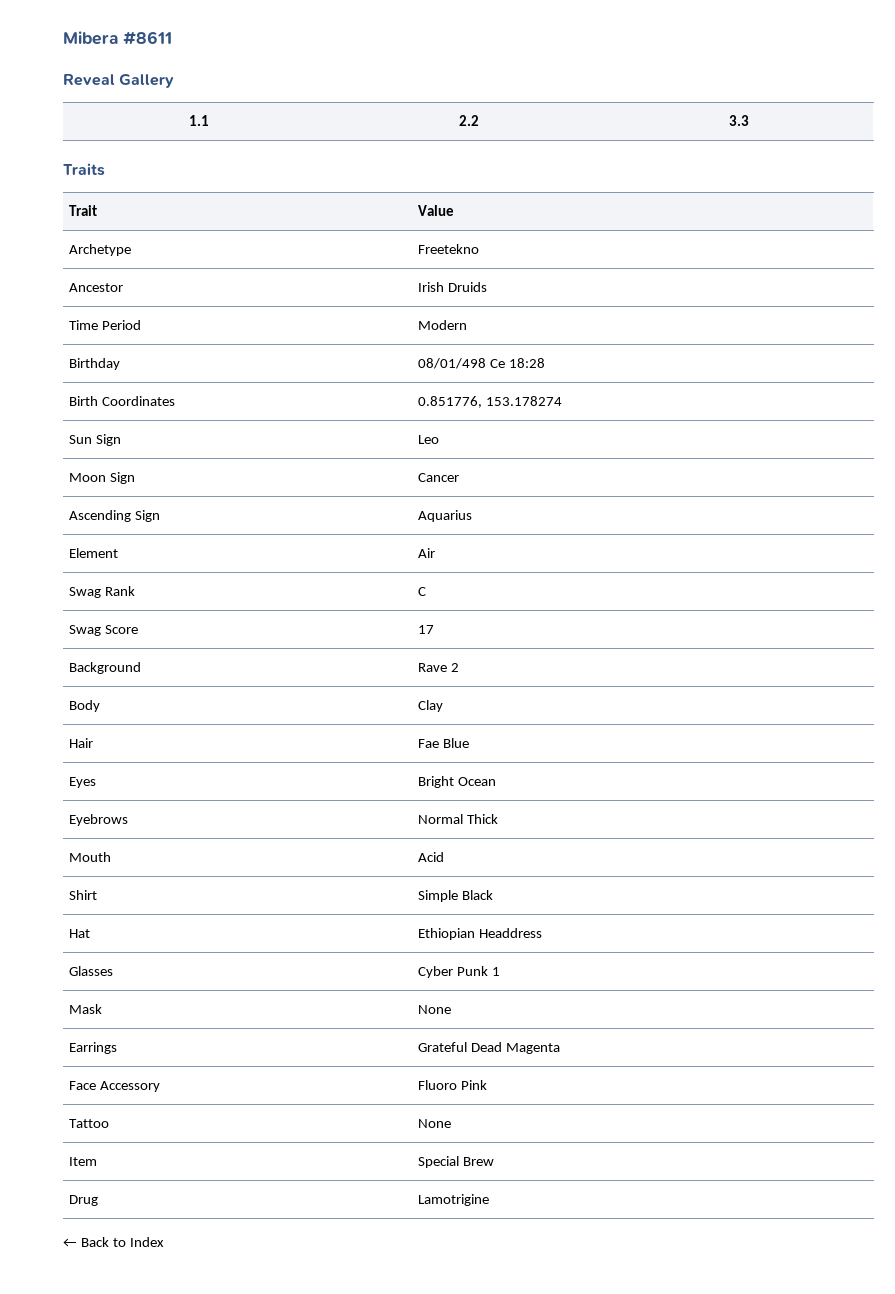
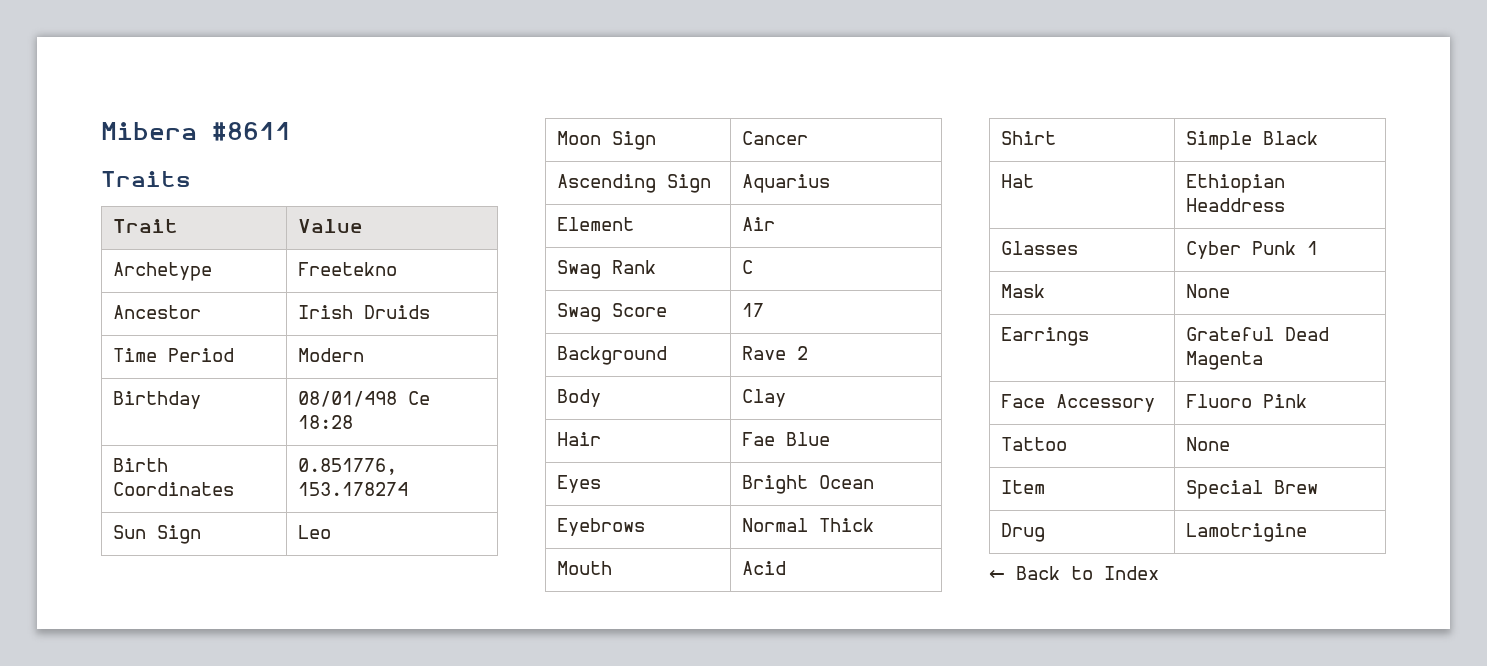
- Reveal Gallery
- 1.1 | 2.2 | 3.3

